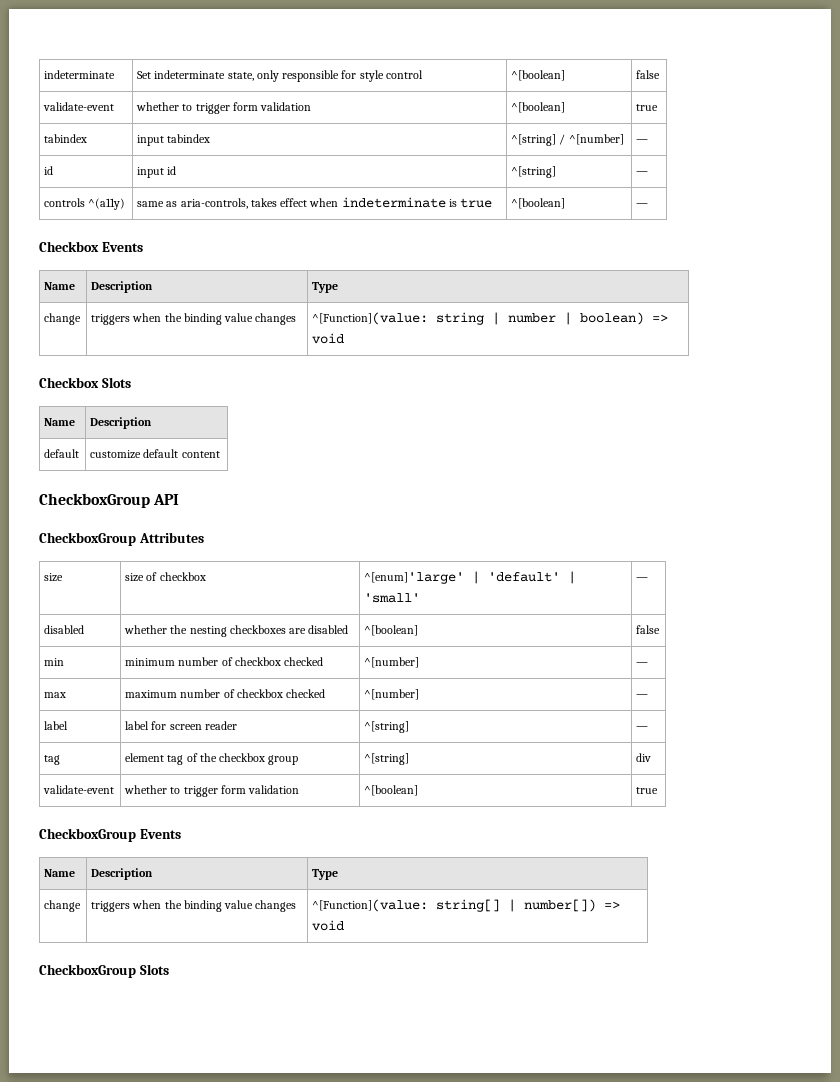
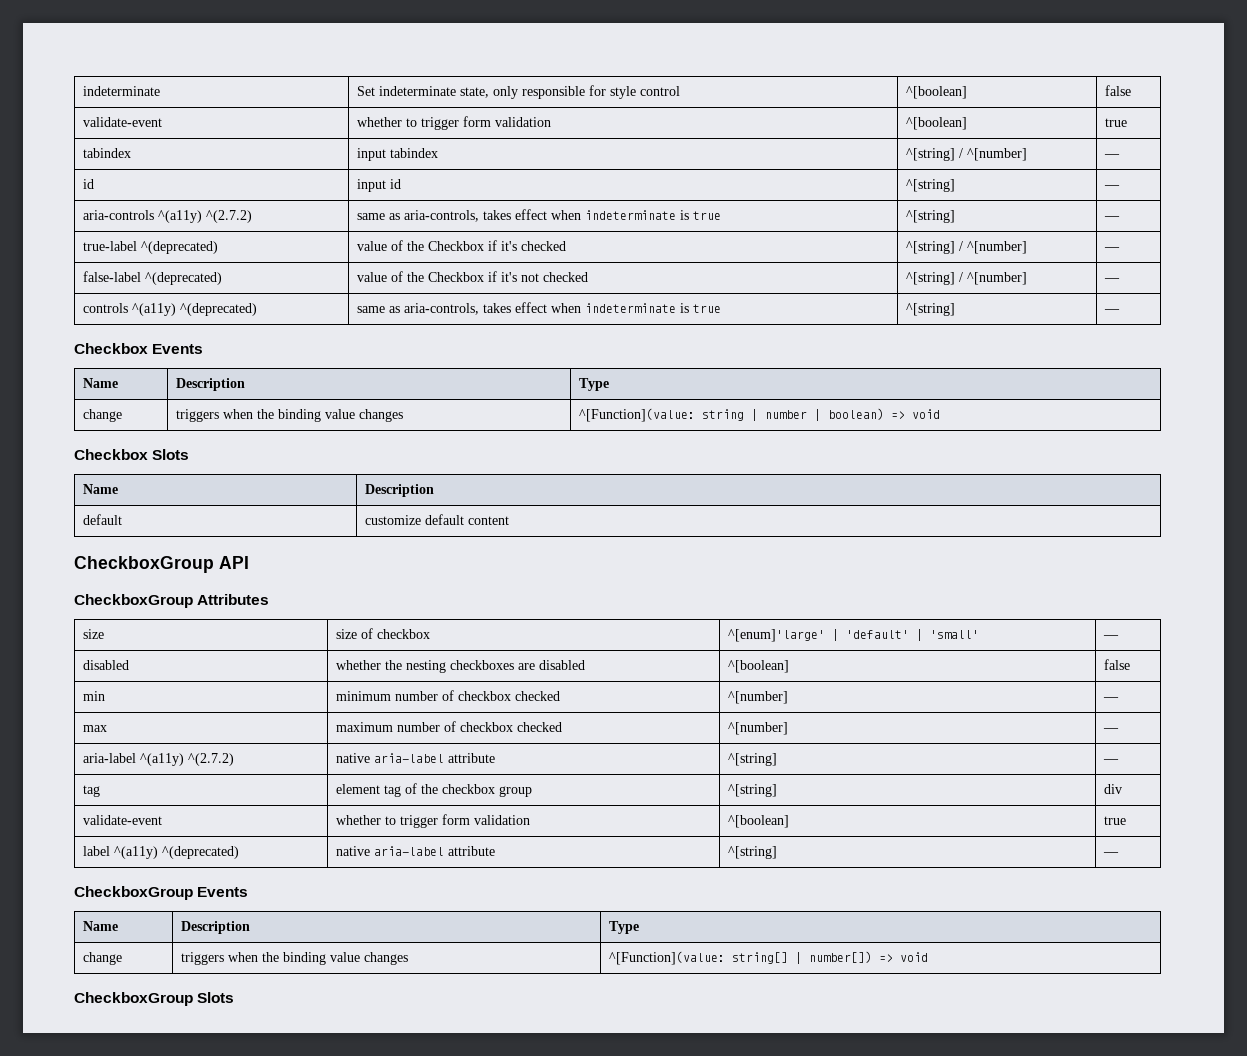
- controls ^(a11y) | same as aria-controls, takes effect when indeterminate is true | ^[boolean] | —
+ aria-controls ^(a11y) ^(2.7.2) | same as aria-controls, takes effect when indeterminate is true | ^[string] | —
+ true-label ^(deprecated) | value of the Checkbox if it's checked | ^[string] / ^[number] | —
+ false-label ^(deprecated) | value of the Checkbox if it's not checked | ^[string] / ^[number] | —
+ controls ^(a11y) ^(deprecated) | same as aria-controls, takes effect when indeterminate is true | ^[string] | —
- label | label for screen reader | ^[string] | —
+ aria-label ^(a11y) ^(2.7.2) | native aria-label attribute | ^[string] | —
+ label ^(a11y) ^(deprecated) | native aria-label attribute | ^[string] | —

